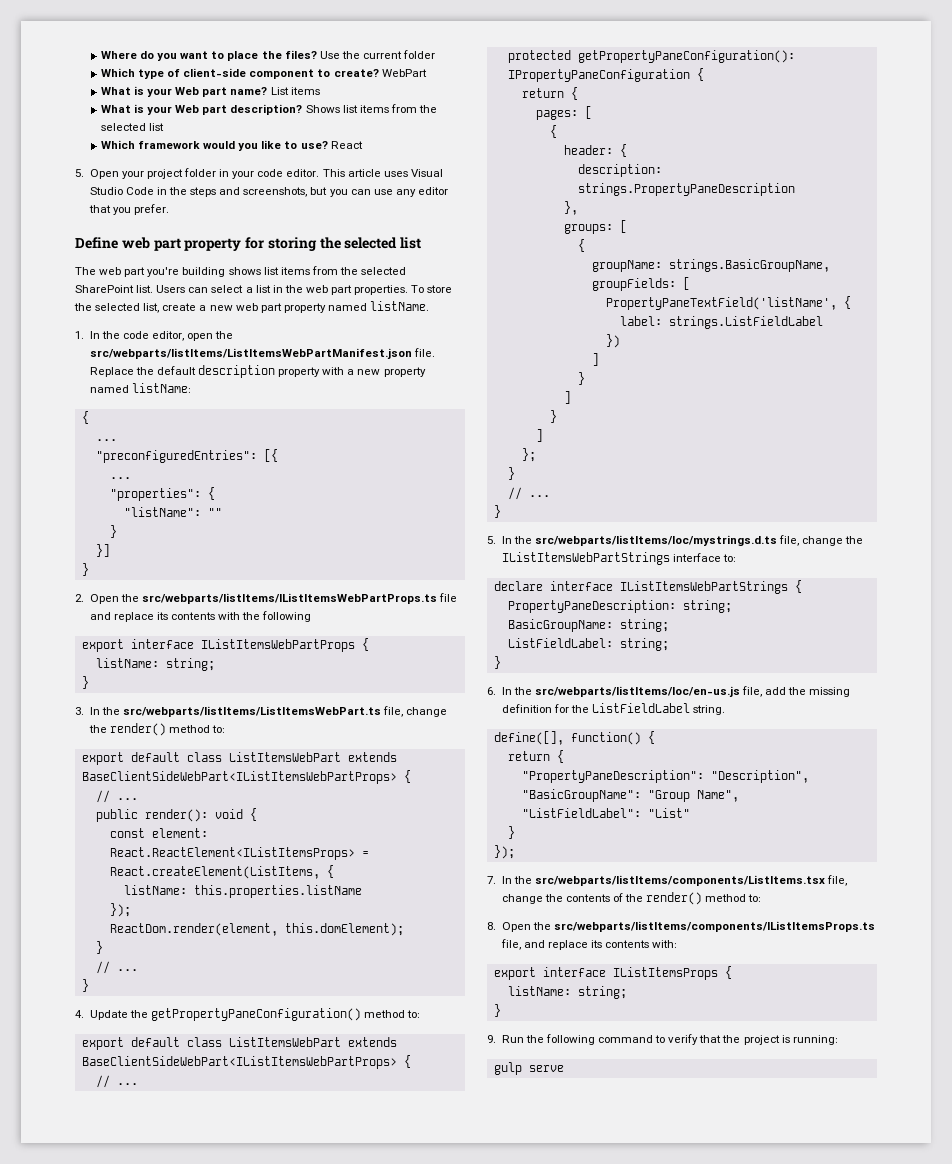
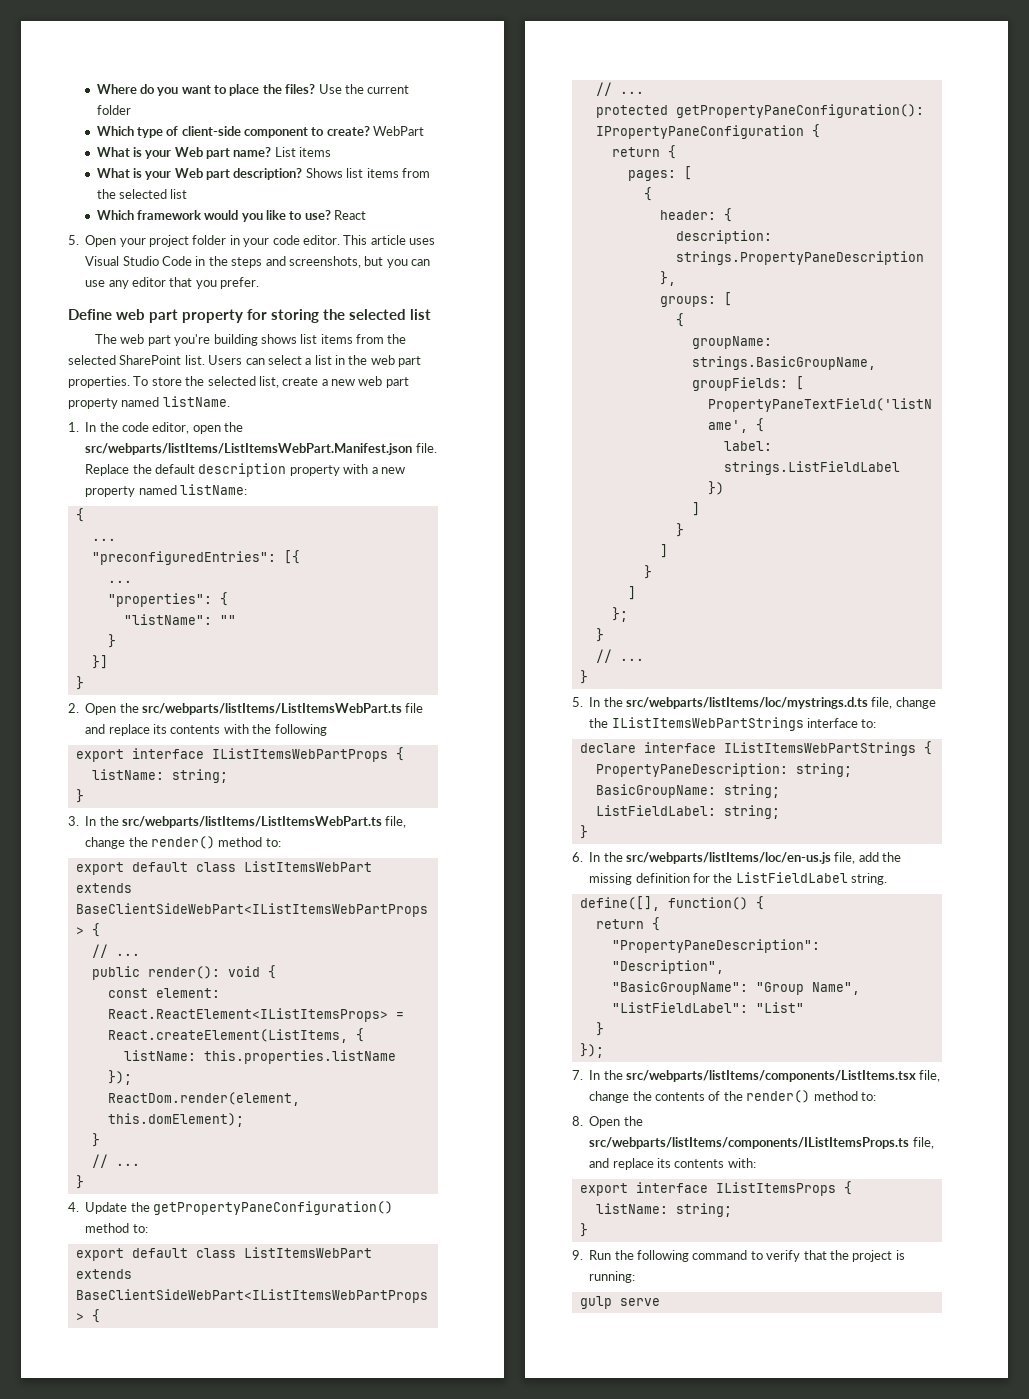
- 1. In the code editor, open the src/webparts/listItems/ListItemsWebPartManifest.json file.
+ 1. In the code editor, open the src/webparts/listItems/ListItemsWebPart.Manifest.json file.
- 2. Open the src/webparts/listItems/IListItemsWebPartProps.ts file and replace its contents with the following
+ 2. Open the src/webparts/listItems/ListItemsWebPart.ts file and replace its contents with the following

